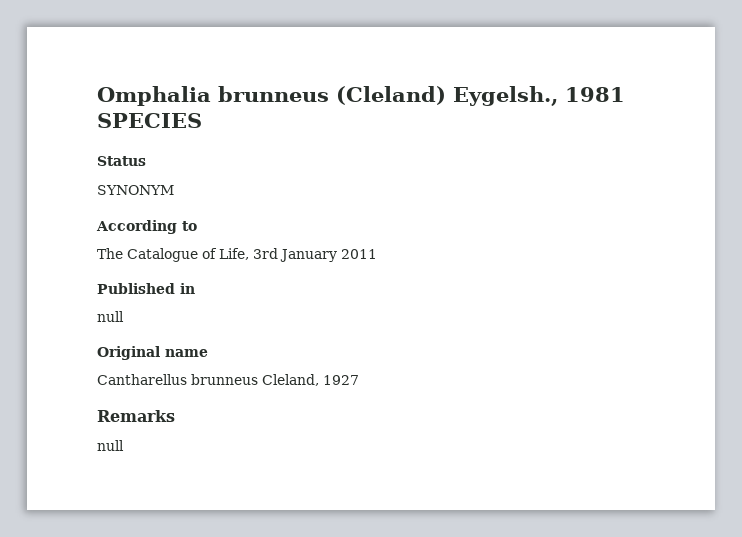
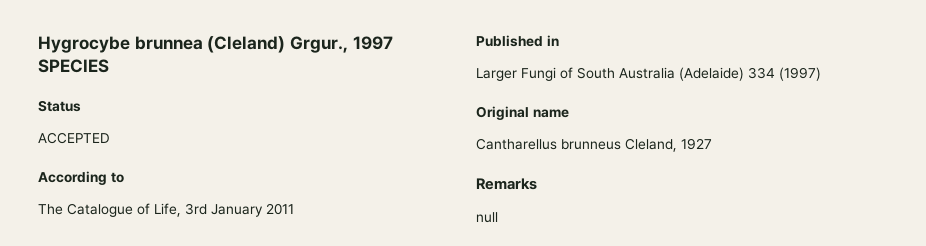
- Omphalia brunneus (Cleland) Eygelsh., 1981 SPECIES
+ Hygrocybe brunnea (Cleland) Grgur., 1997 SPECIES
- SYNONYM
+ ACCEPTED
  Published in
- null
+ Larger Fungi of South Australia (Adelaide) 334 (1997)

